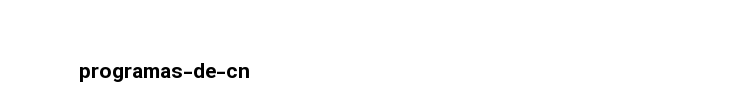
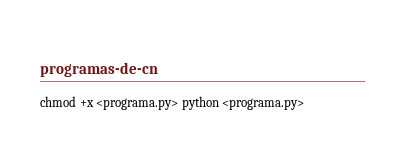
+ chmod +x <programa.py> python <programa.py>

